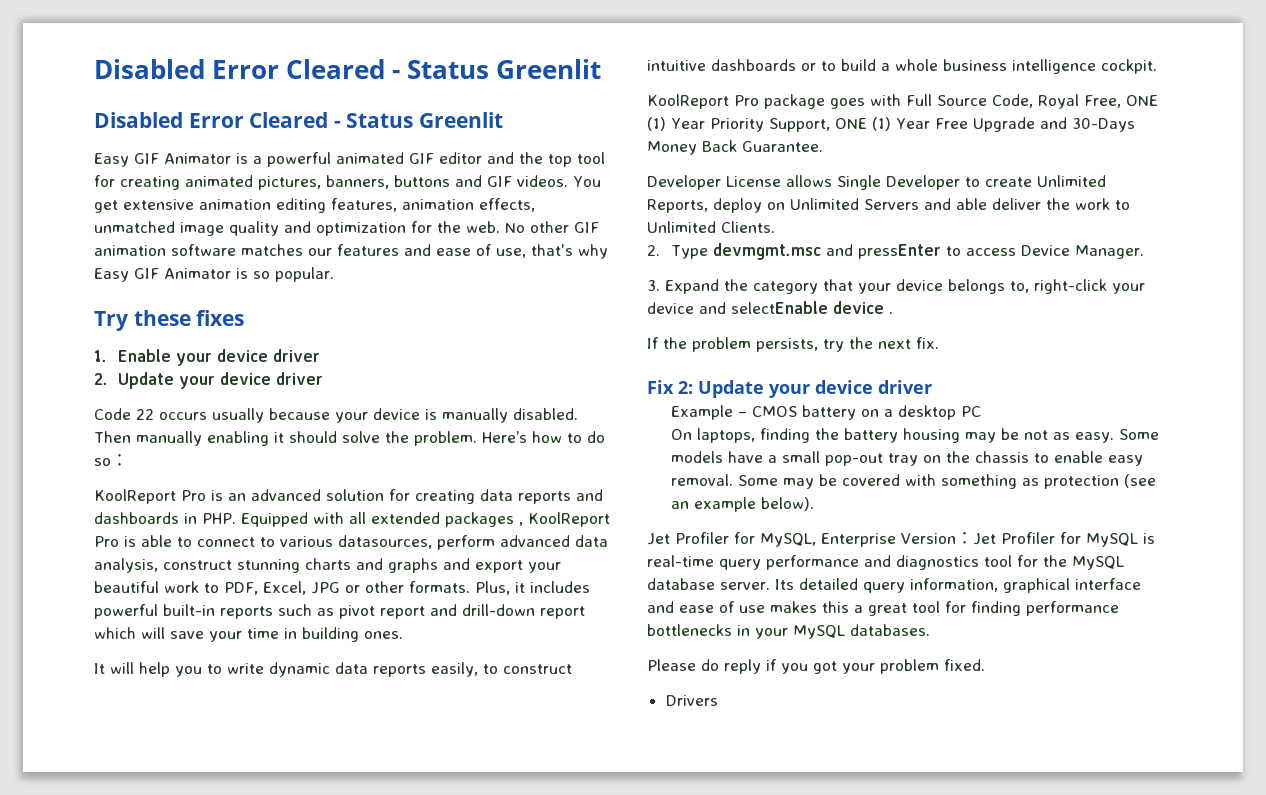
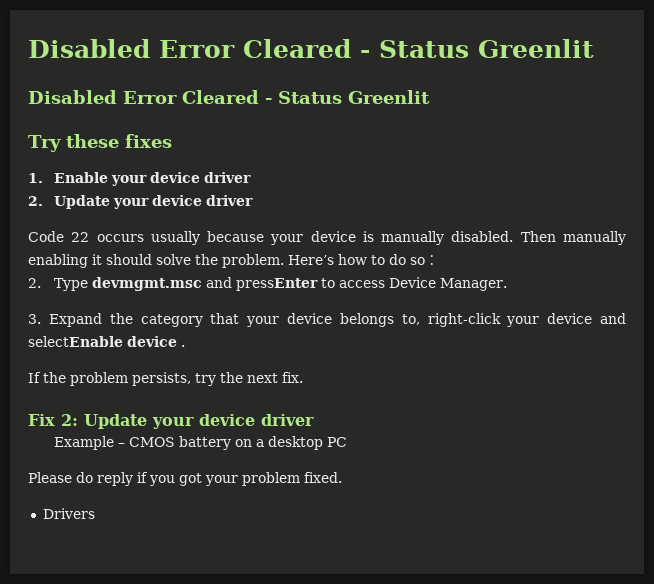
- Easy GIF Animator is a powerful animated GIF editor and the top tool for creating animated pictures, banners, buttons and GIF videos. You get extensive animation editing features, animation effects, unmatched image quality and optimization for the web. No other GIF animation software matches our features and ease of use, that's why Easy GIF Animator is so popular.
- KoolReport Pro is an advanced solution for creating data reports and dashboards in PHP. Equipped with all extended packages , KoolReport Pro is able to connect to various datasources, perform advanced data analysis, construct stunning charts and graphs and export your beautiful work to PDF, Excel, JPG or other formats. Plus, it includes powerful built-in reports such as pivot report and drill-down report which will save your time in building ones.
- It will help you to write dynamic data reports easily, to construct intuitive dashboards or to build a whole business intelligence cockpit.
- KoolReport Pro package goes with Full Source Code, Royal Free, ONE (1) Year Priority Support, ONE (1) Year Free Upgrade and 30-Days Money Back Guarantee.
- Developer License allows Single Developer to create Unlimited Reports, deploy on Unlimited Servers and able deliver the work to Unlimited Clients.
- On laptops, finding the battery housing may be not as easy. Some models have a small pop-out tray on the chassis to enable easy removal. Some may be covered with something as protection (see an example below).
- Jet Profiler for MySQL, Enterprise Version：Jet Profiler for MySQL is real-time query performance and diagnostics tool for the MySQL database server. Its detailed query information, graphical interface and ease of use makes this a great tool for finding performance bottlenecks in your MySQL databases.

